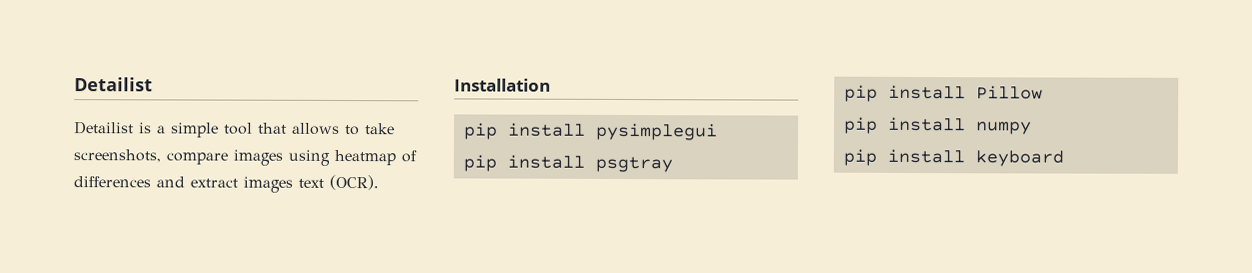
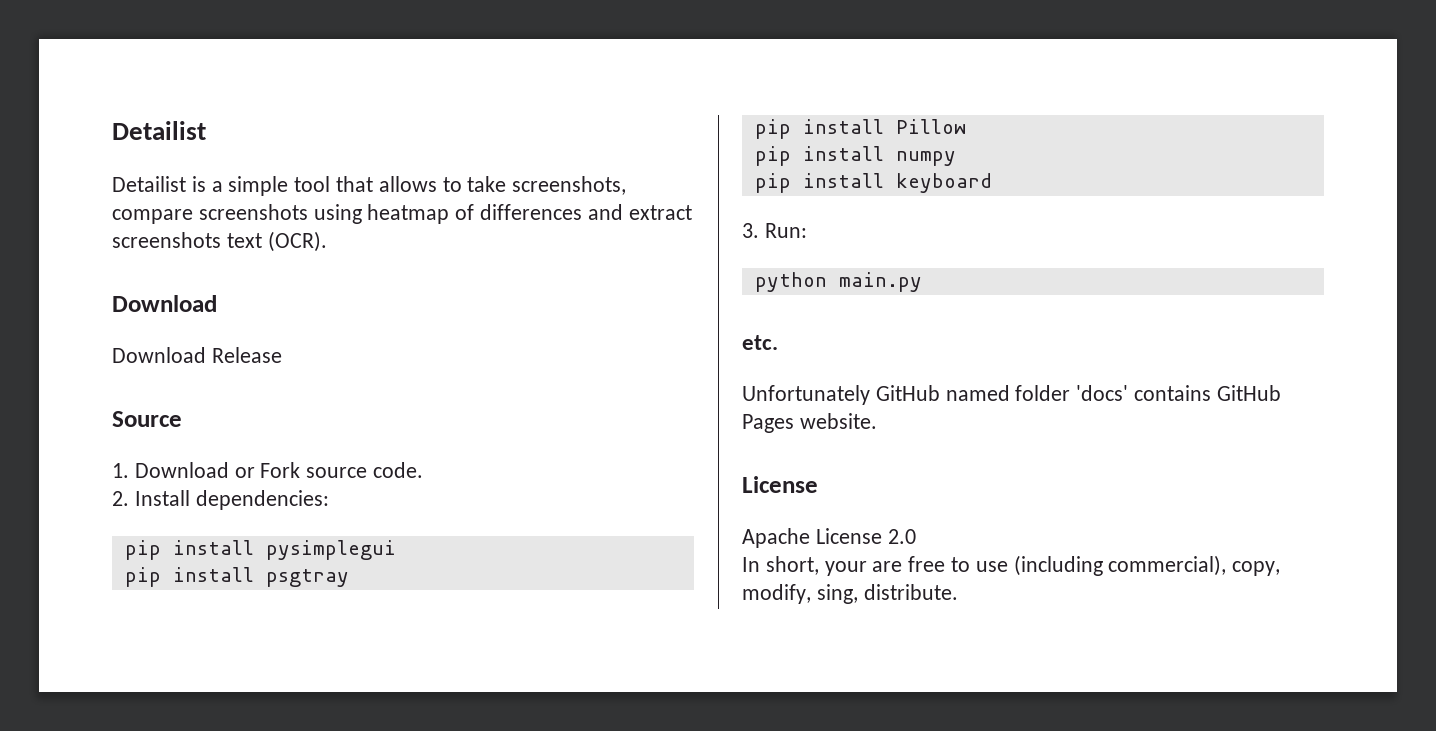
- Detailist is a simple tool that allows to take screenshots, compare images using heatmap of differences and extract images text (OCR).
- Installation
+ Detailist is a simple tool that allows to take screenshots, compare screenshots using heatmap of differences and extract screenshots text (OCR).
+ Download
+ Download Release
+ Source
+ 1. Download or Fork source code.
+ 2. Install dependencies:
+ 3. Run:
+ python main.py
+ etc.
+ Unfortunately GitHub named folder 'docs' contains GitHub Pages website.
+ License
+ Apache License 2.0
+ In short, your are free to use (including commercial), copy, modify, sing, distribute.

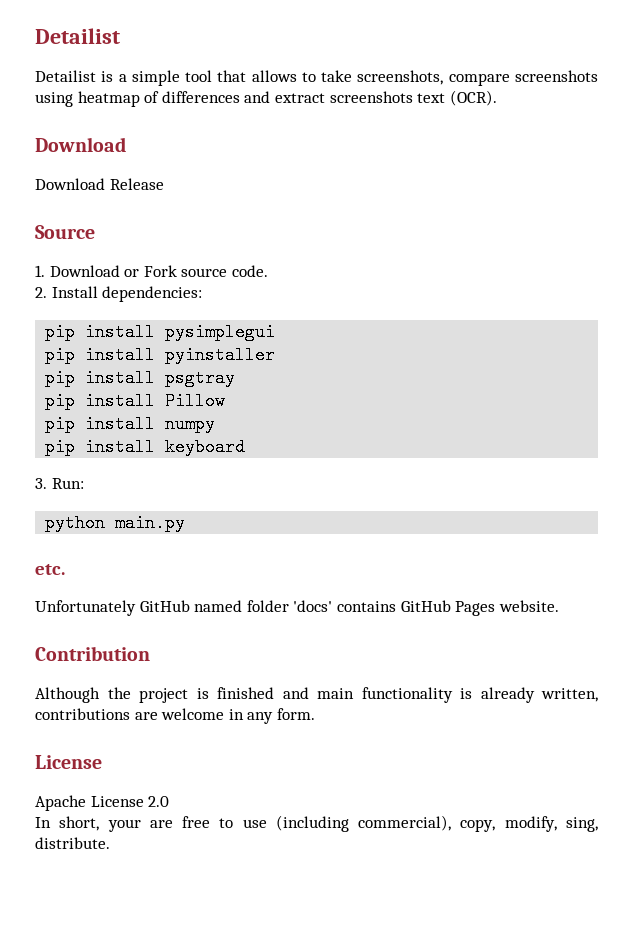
+ pip install pyinstaller
+ Contribution
+ Although the project is finished and main functionality is already written, contributions are welcome in any form.

